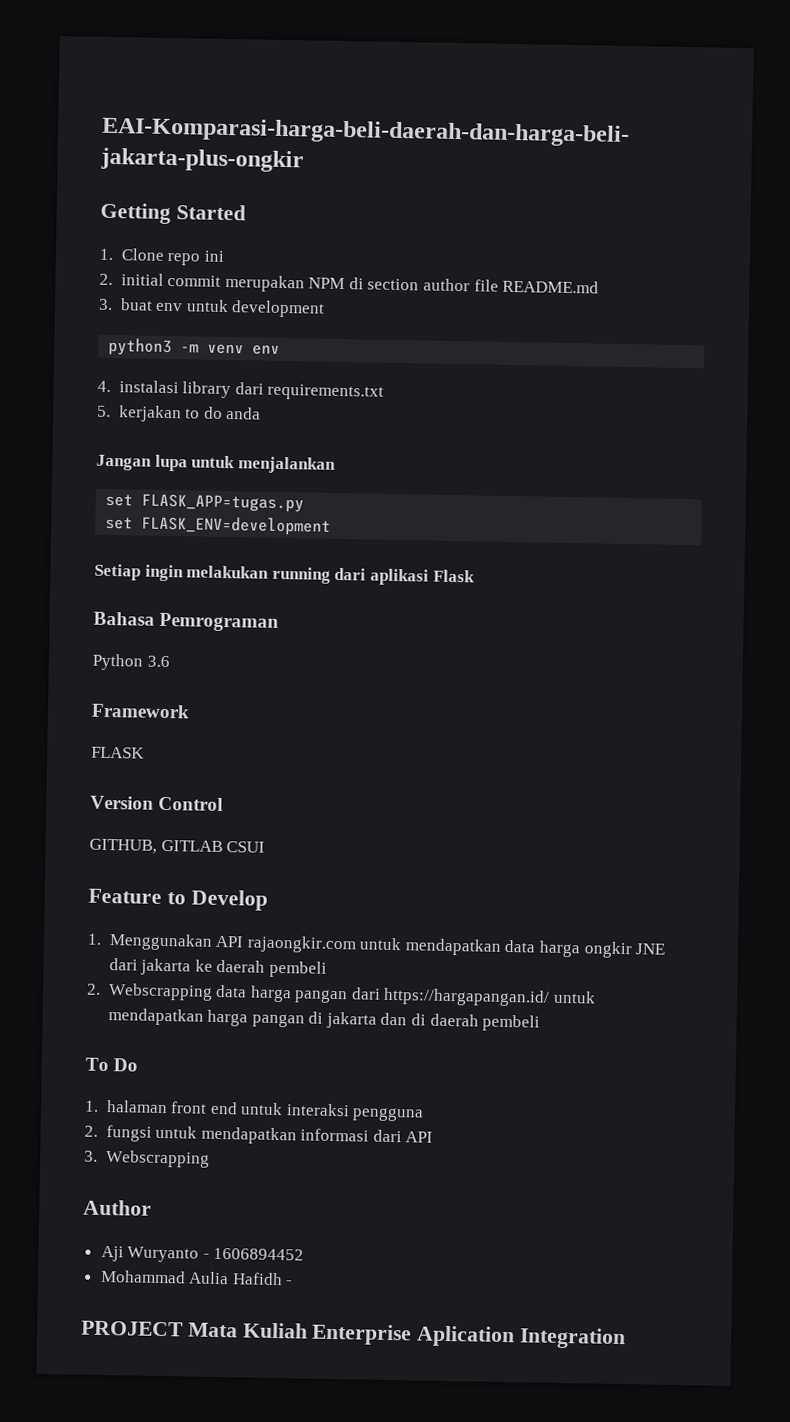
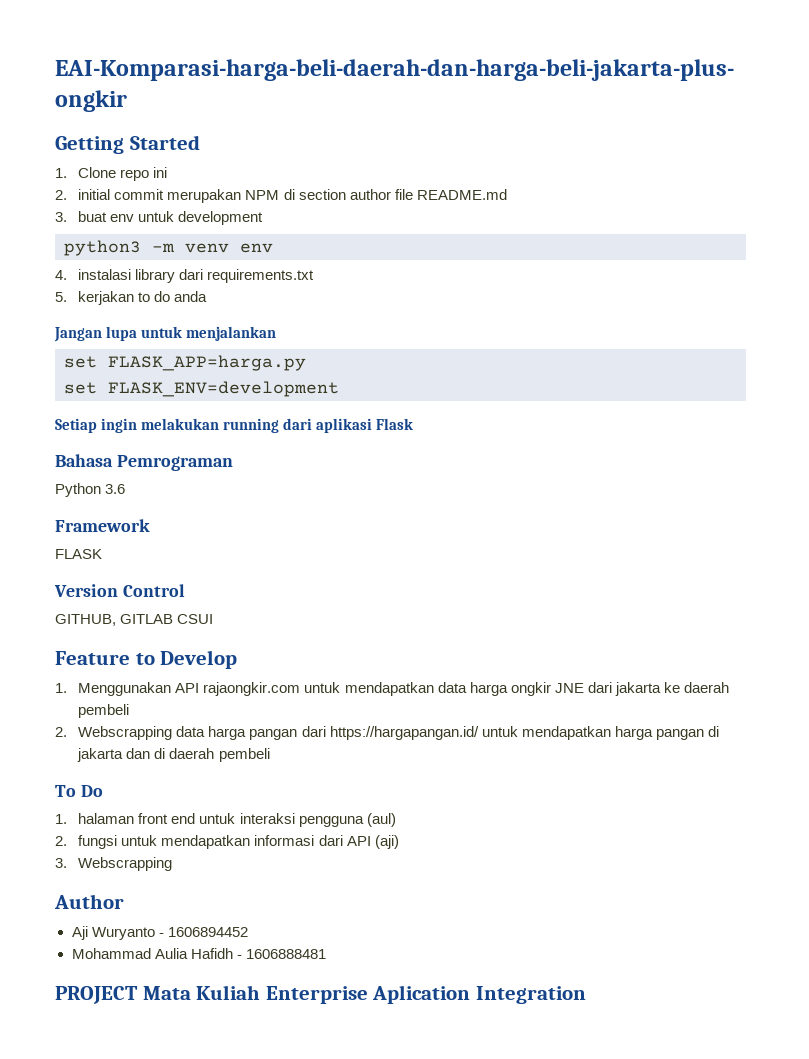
- set FLASK_APP=tugas.py
+ set FLASK_APP=harga.py
- 1. halaman front end untuk interaksi pengguna
+ 1. halaman front end untuk interaksi pengguna (aul)
- 2. fungsi untuk mendapatkan informasi dari API
+ 2. fungsi untuk mendapatkan informasi dari API (aji)
- Mohammad Aulia Hafidh -
+ Mohammad Aulia Hafidh - 1606888481

